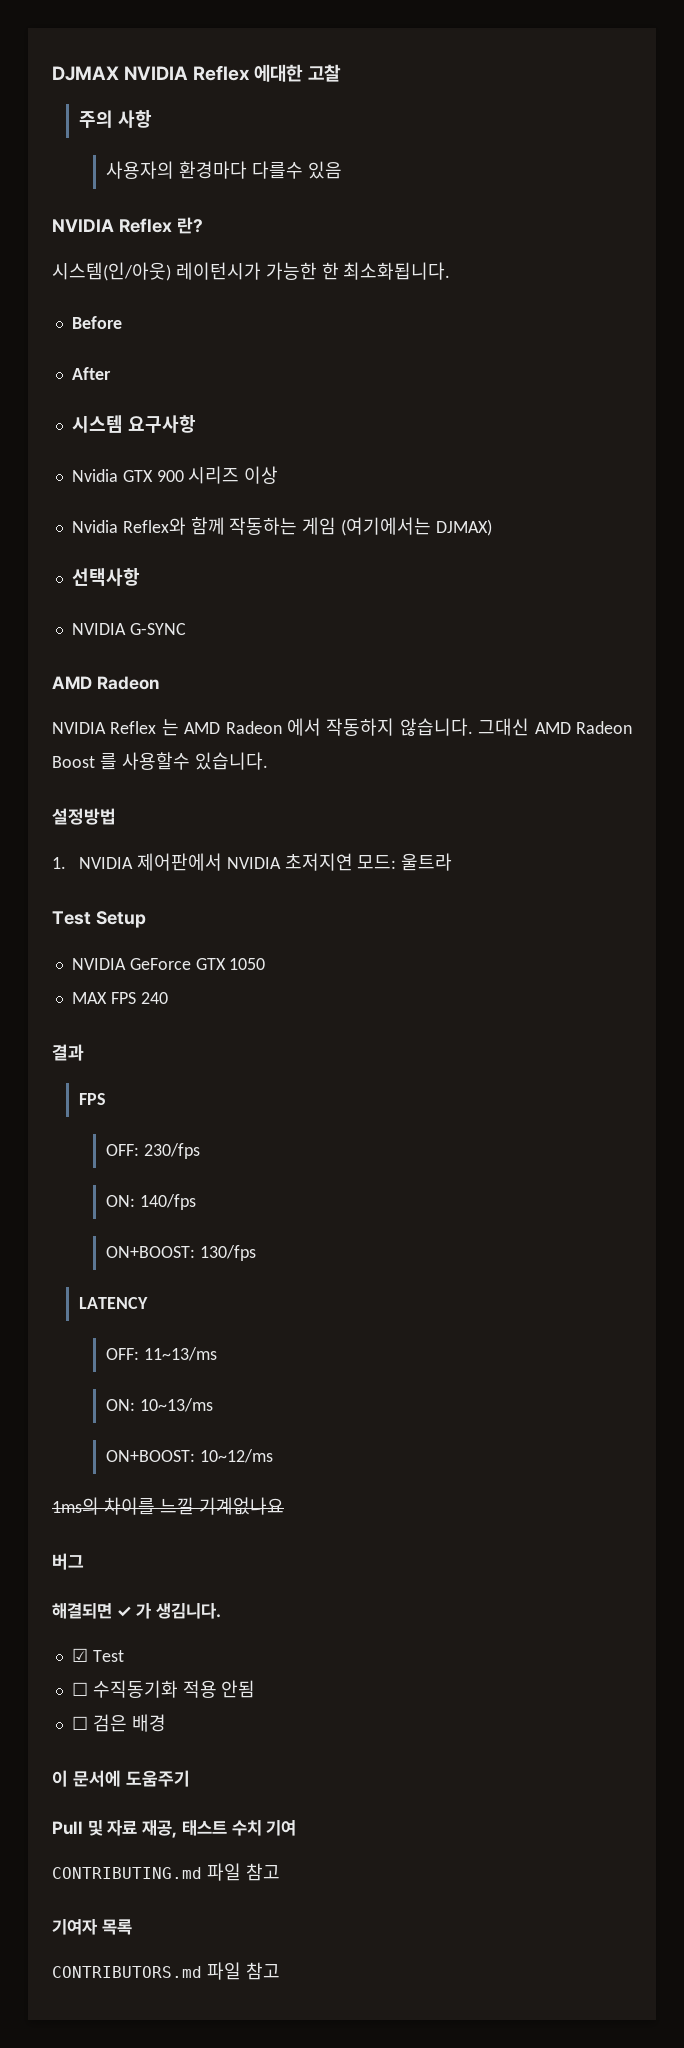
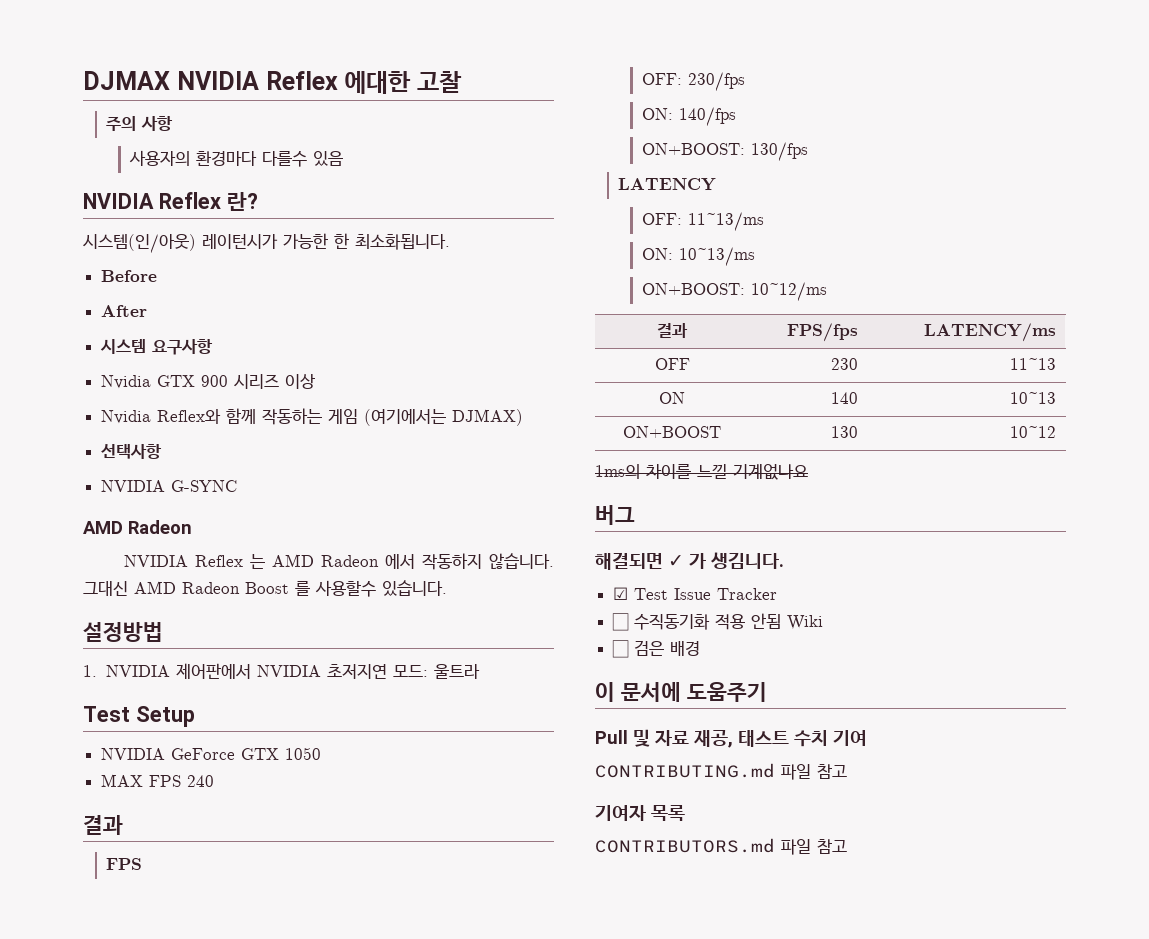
+ 결과 | FPS/fps | LATENCY/ms
+ OFF | 230 | 11~13
+ ON | 140 | 10~13
+ ON+BOOST | 130 | 10~12
- ☑ Test
+ ☑ Test Issue Tracker
- ☐ 수직동기화 적용 안됨
+ ☐ 수직동기화 적용 안됨 Wiki

